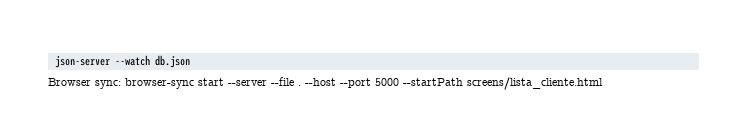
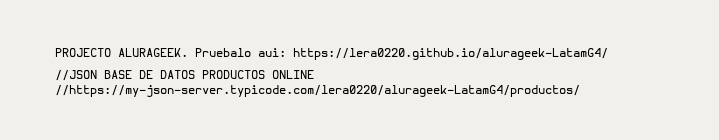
- json-server --watch db.json
- Browser sync: browser-sync start --server --file . --host --port 5000 --startPath screens/lista_cliente.html
+ PROJECTO ALURAGEEK. Pruebalo aui: https://lera0220.github.io/alurageek-LatamG4/
+ //JSON BASE DE DATOS PRODUCTOS ONLINE //https://my-json-server.typicode.com/lera0220/alurageek-LatamG4/productos/

